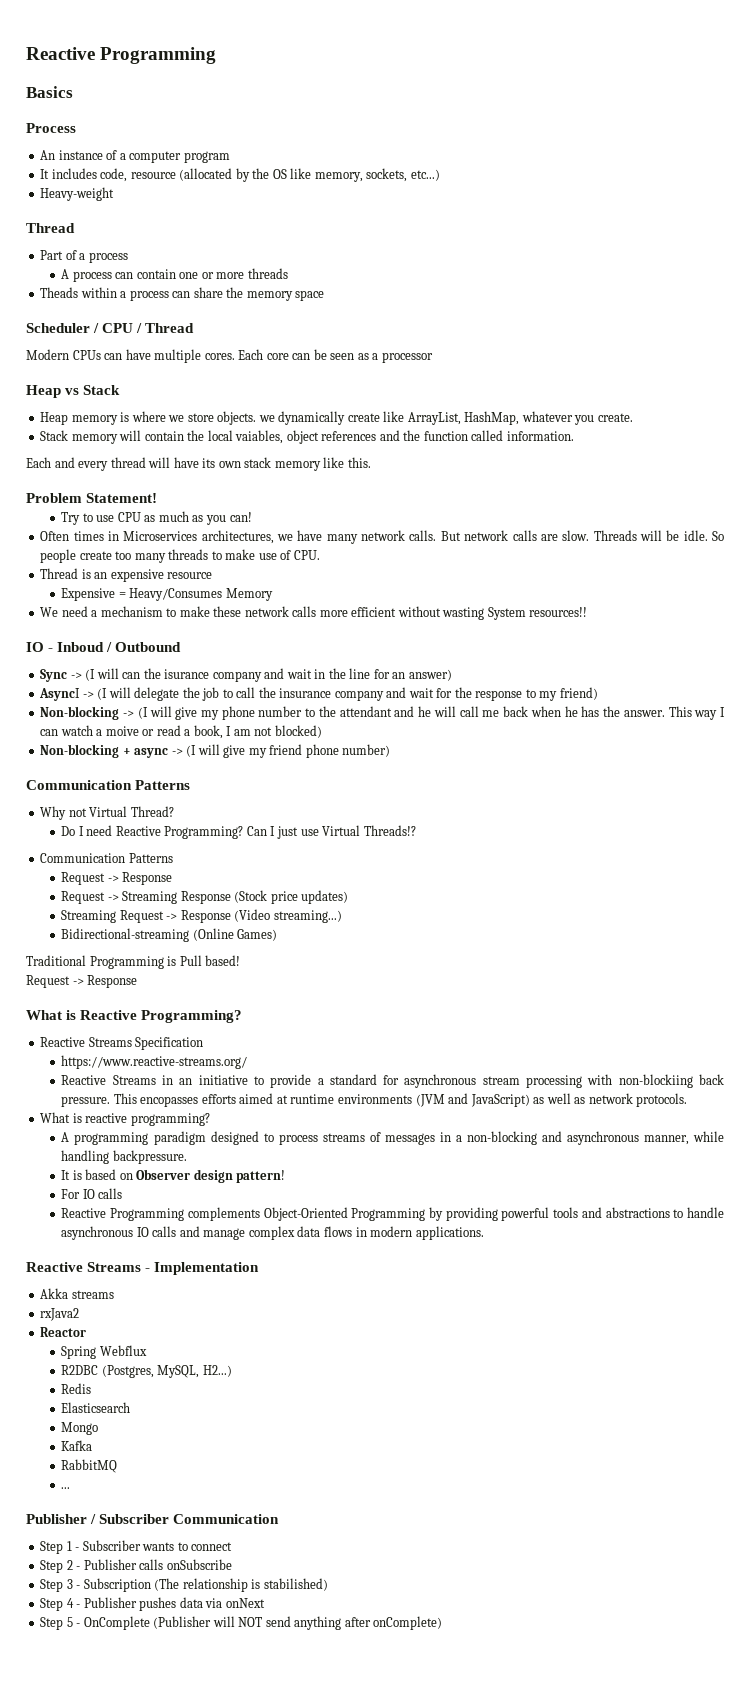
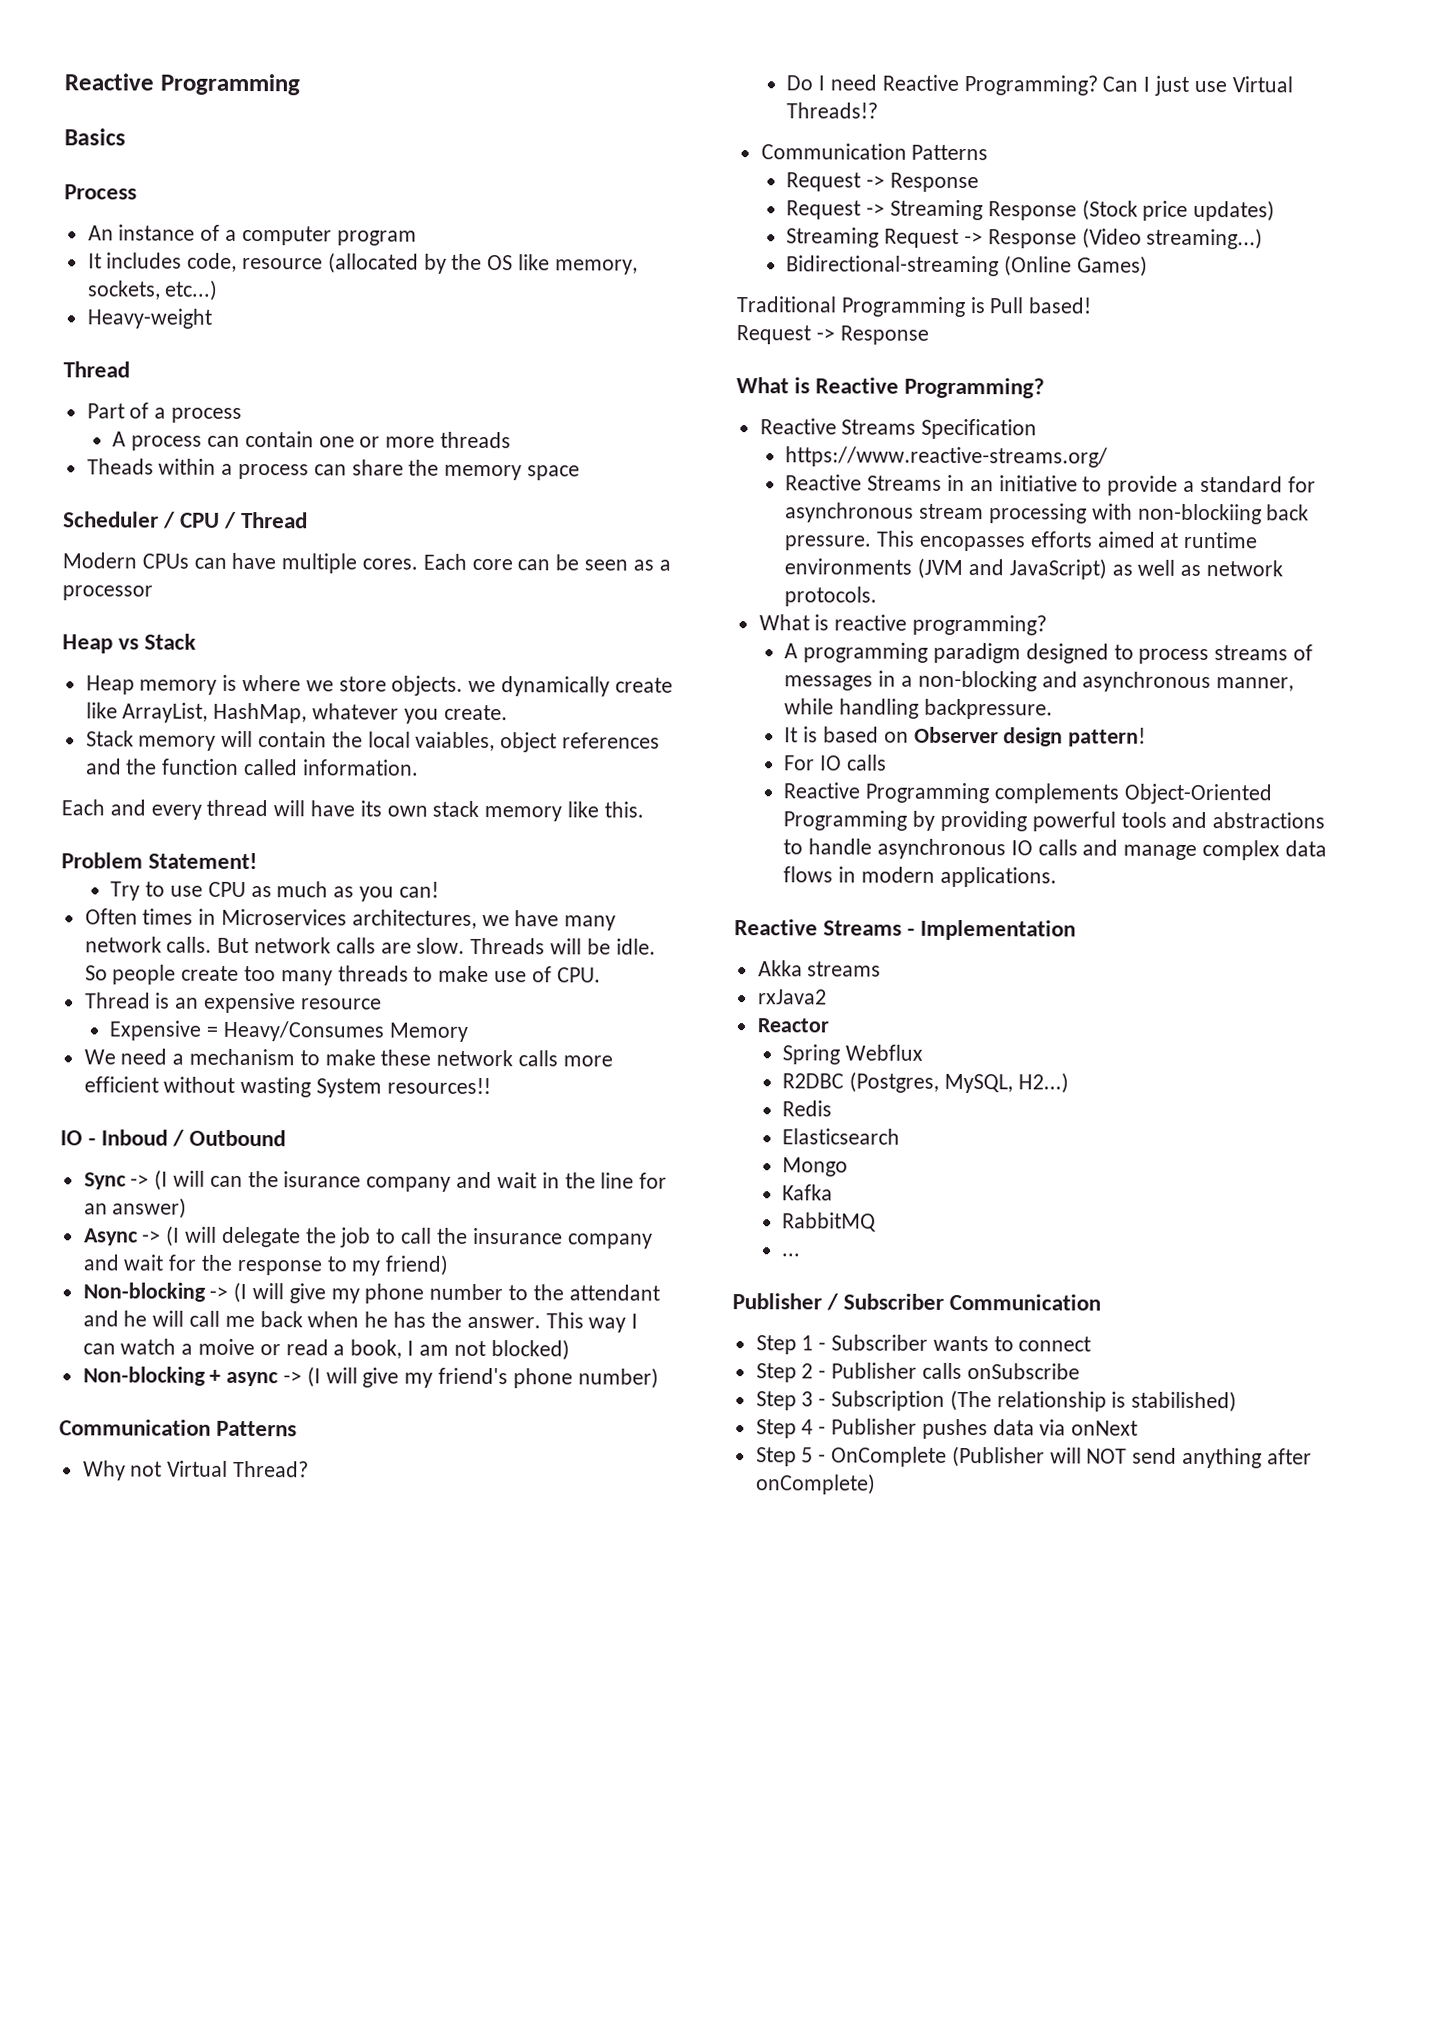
- AsyncI -> (I will delegate the job to call the insurance company and wait for the response to my friend)
+ Async -> (I will delegate the job to call the insurance company and wait for the response to my friend)
- Non-blocking + async -> (I will give my friend phone number)
+ Non-blocking + async -> (I will give my friend's phone number)

